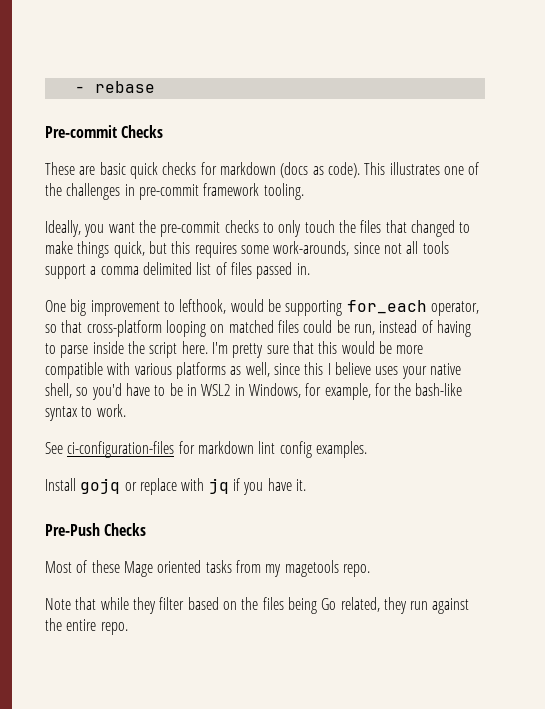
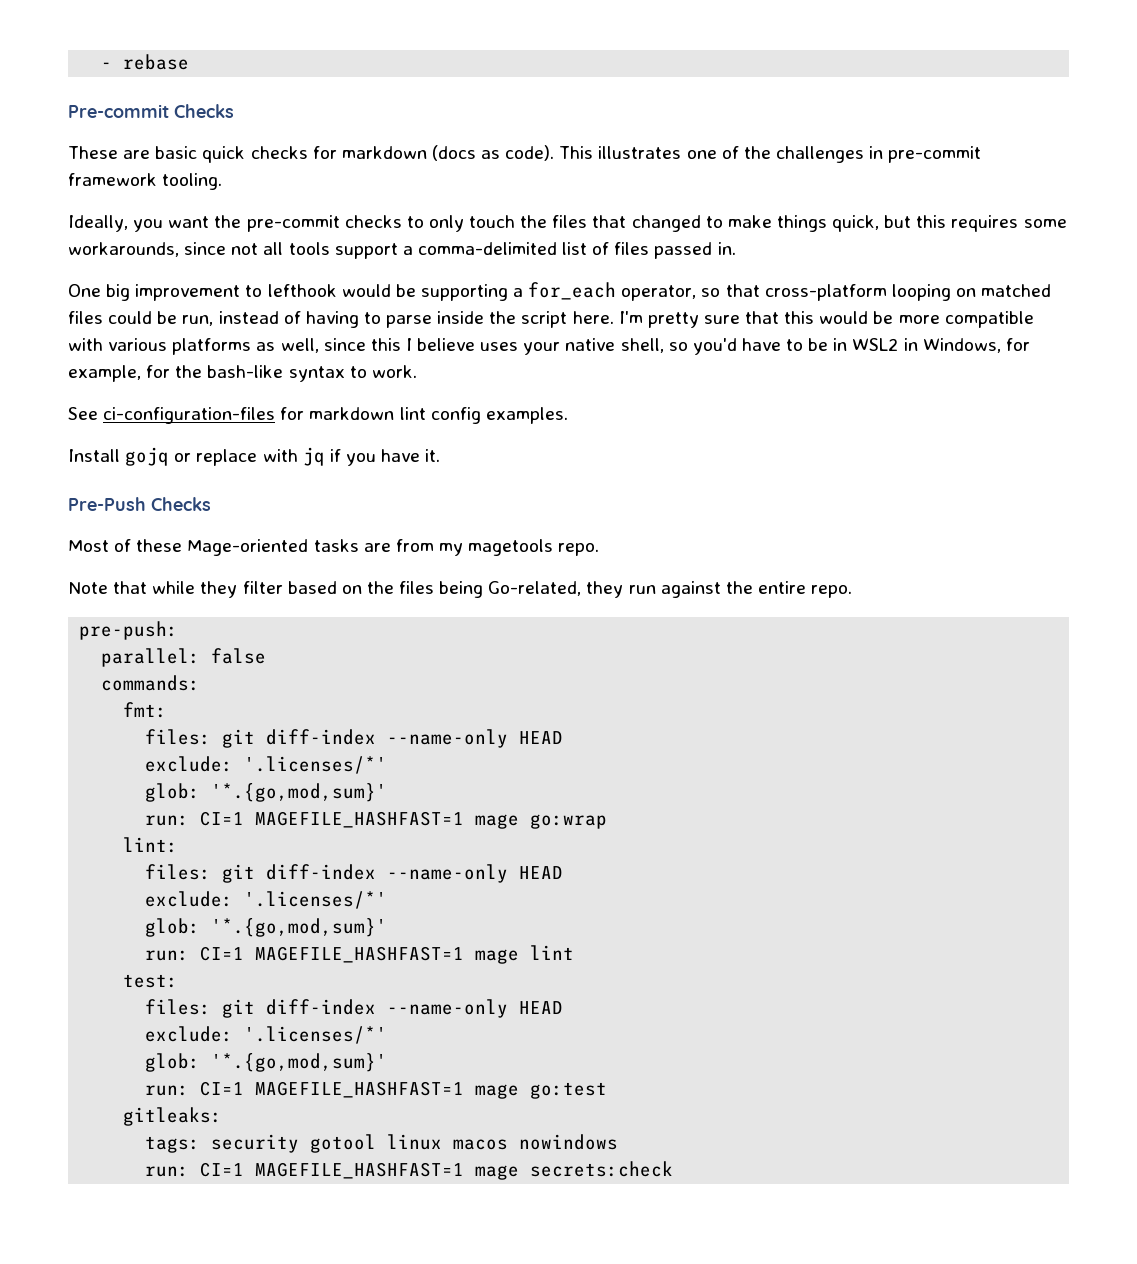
- Ideally, you want the pre-commit checks to only touch the files that changed to make things quick, but this requires some work-arounds, since not all tools support a comma delimited list of files passed in.
+ Ideally, you want the pre-commit checks to only touch the files that changed to make things quick, but this requires some workarounds, since not all tools support a comma-delimited list of files passed in.
- One big improvement to lefthook, would be supporting for_each operator, so that cross-platform looping on matched files could be run, instead of having to parse inside the script here.
+ One big improvement to lefthook would be supporting a for_each operator, so that cross-platform looping on matched files could be run, instead of having to parse inside the script here.
- Most of these Mage oriented tasks from my magetools repo.
+ Most of these Mage-oriented tasks are from my magetools repo.
- Note that while they filter based on the files being Go related, they run against the entire repo.
+ Note that while they filter based on the files being Go-related, they run against the entire repo.
+ pre-push:
+ parallel: false
+ commands:
+ fmt:
+ files: git diff-index --name-only HEAD
+ exclude: '.licenses/*'
+ glob: '*.{go,mod,sum}'
+ run: CI=1 MAGEFILE_HASHFAST=1 mage go:wrap
+ lint:
+ files: git diff-index --name-only HEAD
+ exclude: '.licenses/*'
+ glob: '*.{go,mod,sum}'
+ run: CI=1 MAGEFILE_HASHFAST=1 mage lint
+ test:
+ files: git diff-index --name-only HEAD
+ exclude: '.licenses/*'
+ glob: '*.{go,mod,sum}'
+ run: CI=1 MAGEFILE_HASHFAST=1 mage go:test
+ gitleaks:
+ tags: security gotool linux macos nowindows
+ run: CI=1 MAGEFILE_HASHFAST=1 mage secrets:check

